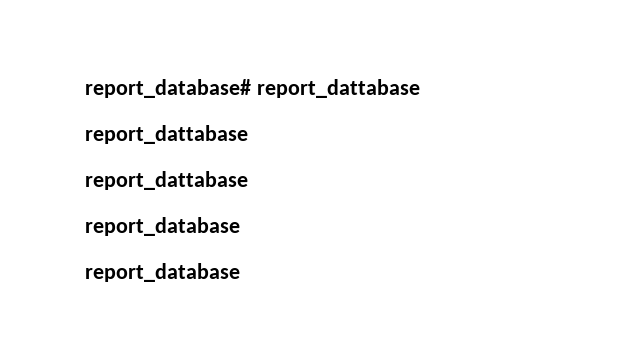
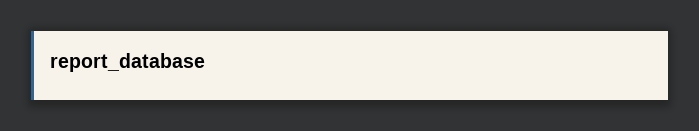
- report_database# report_dattabase
- report_dattabase
- report_dattabase
- report_database

